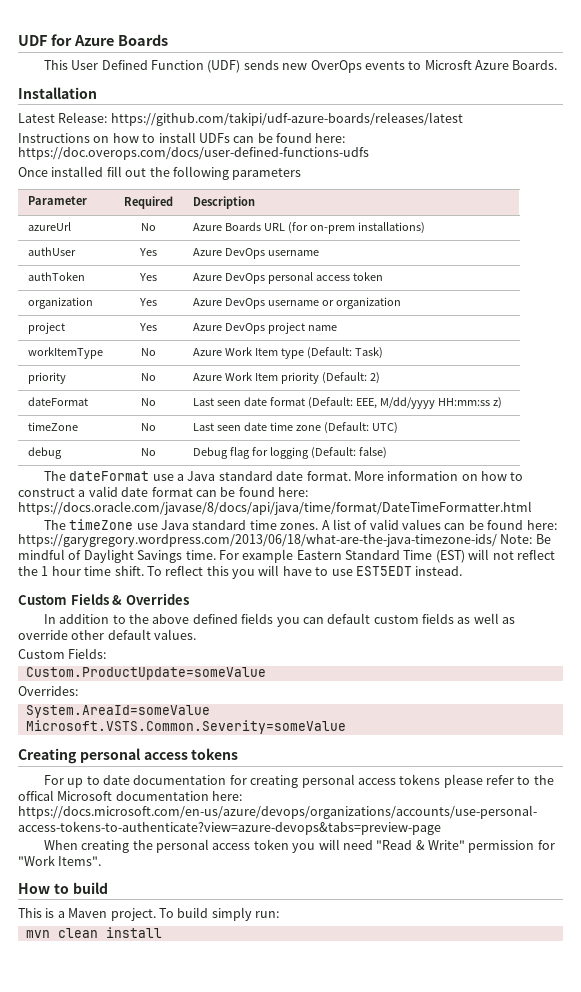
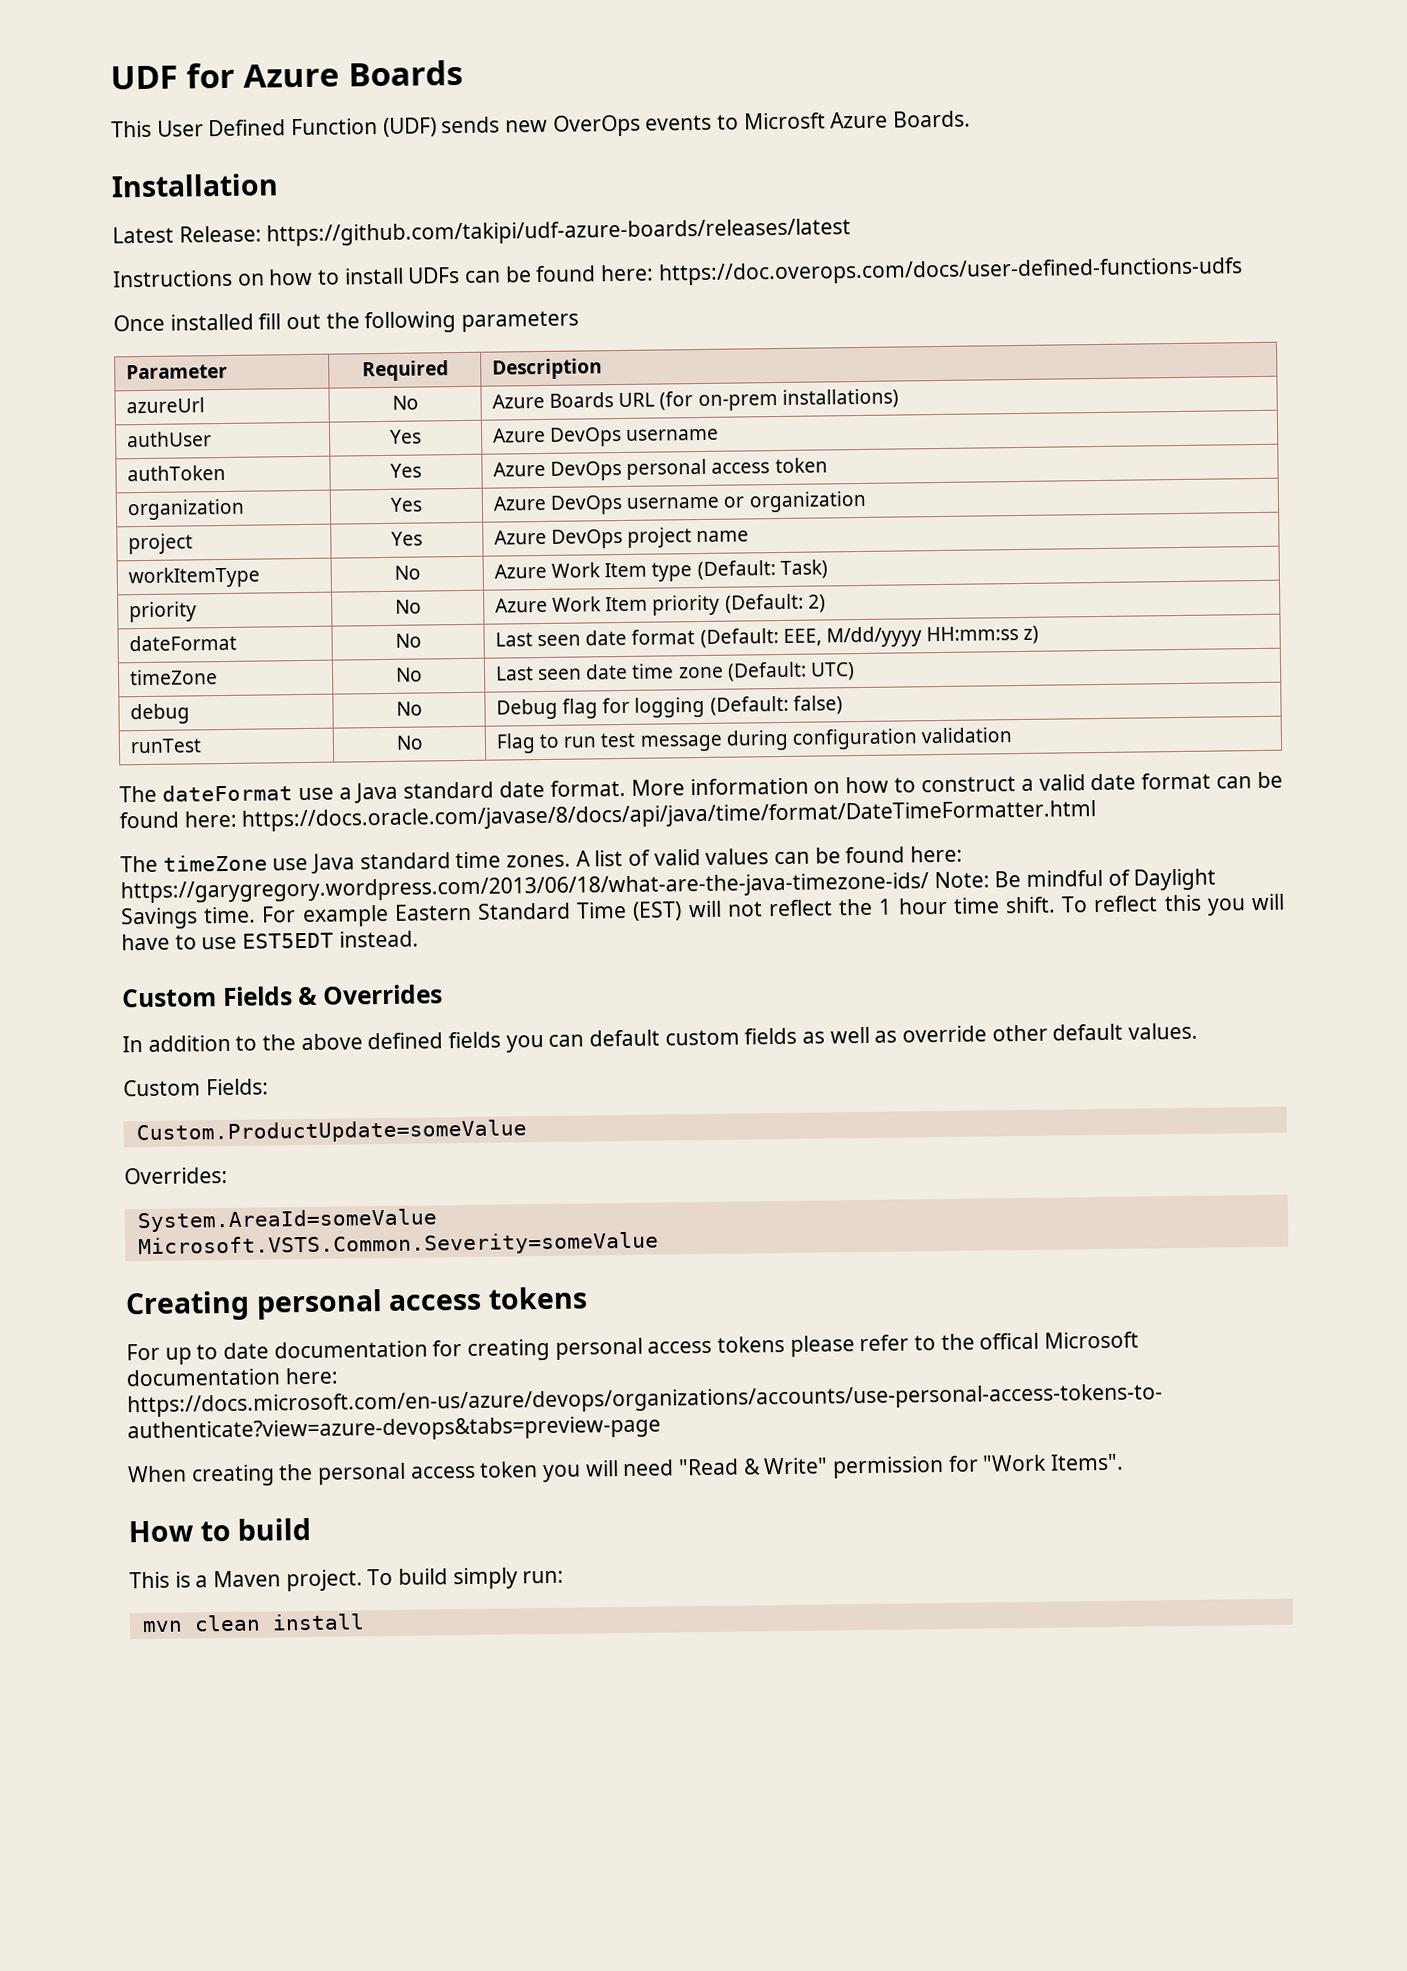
+ runTest | No | Flag to run test message during configuration validation

